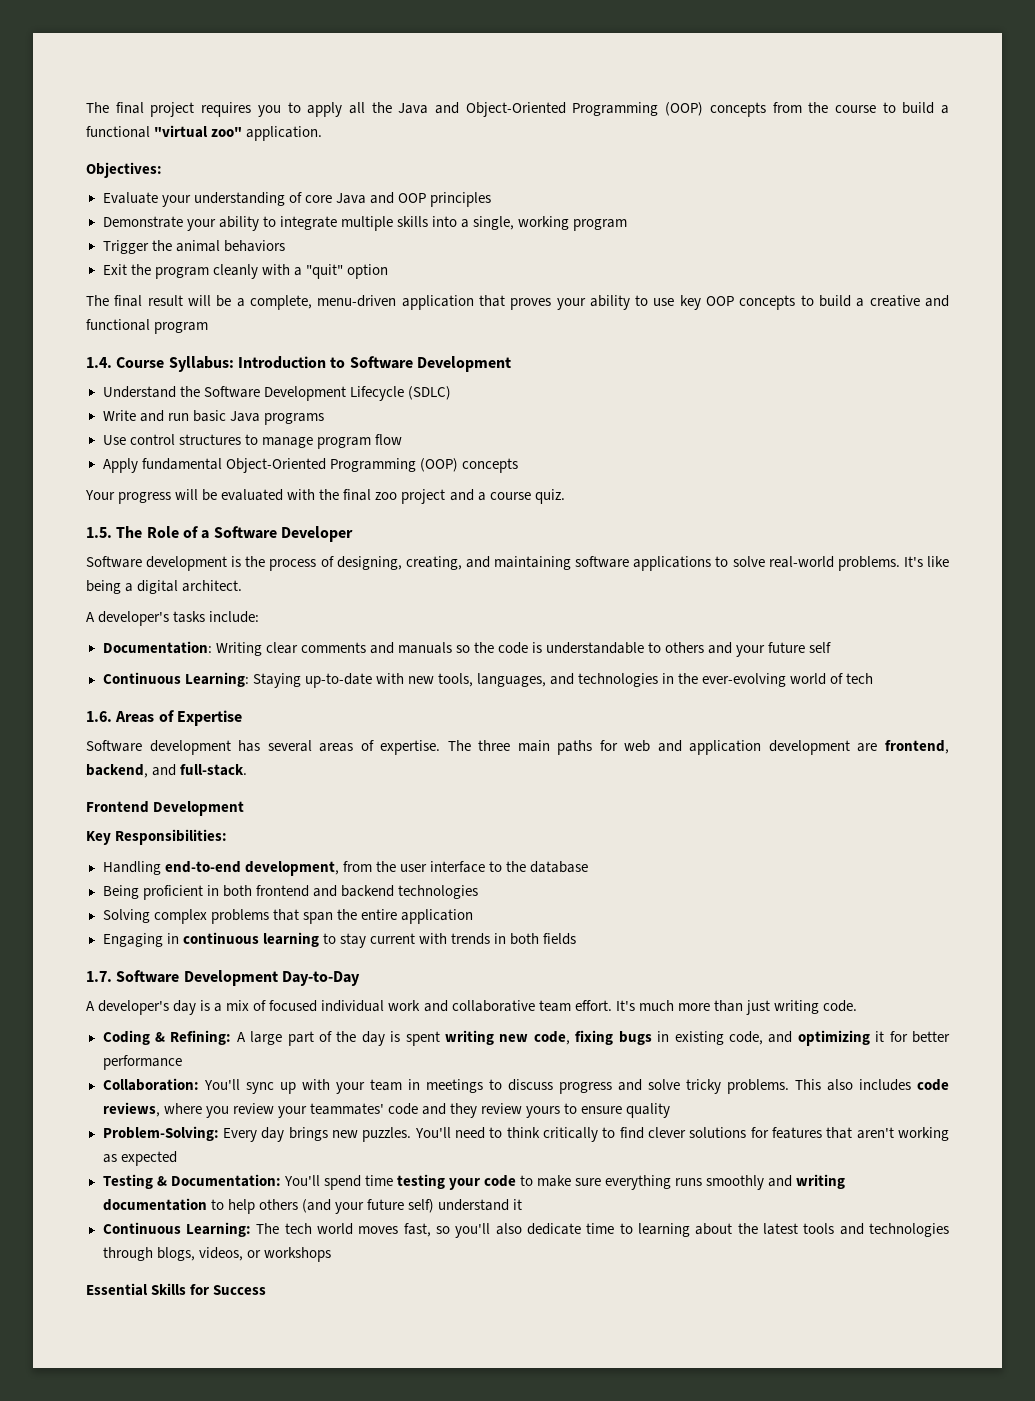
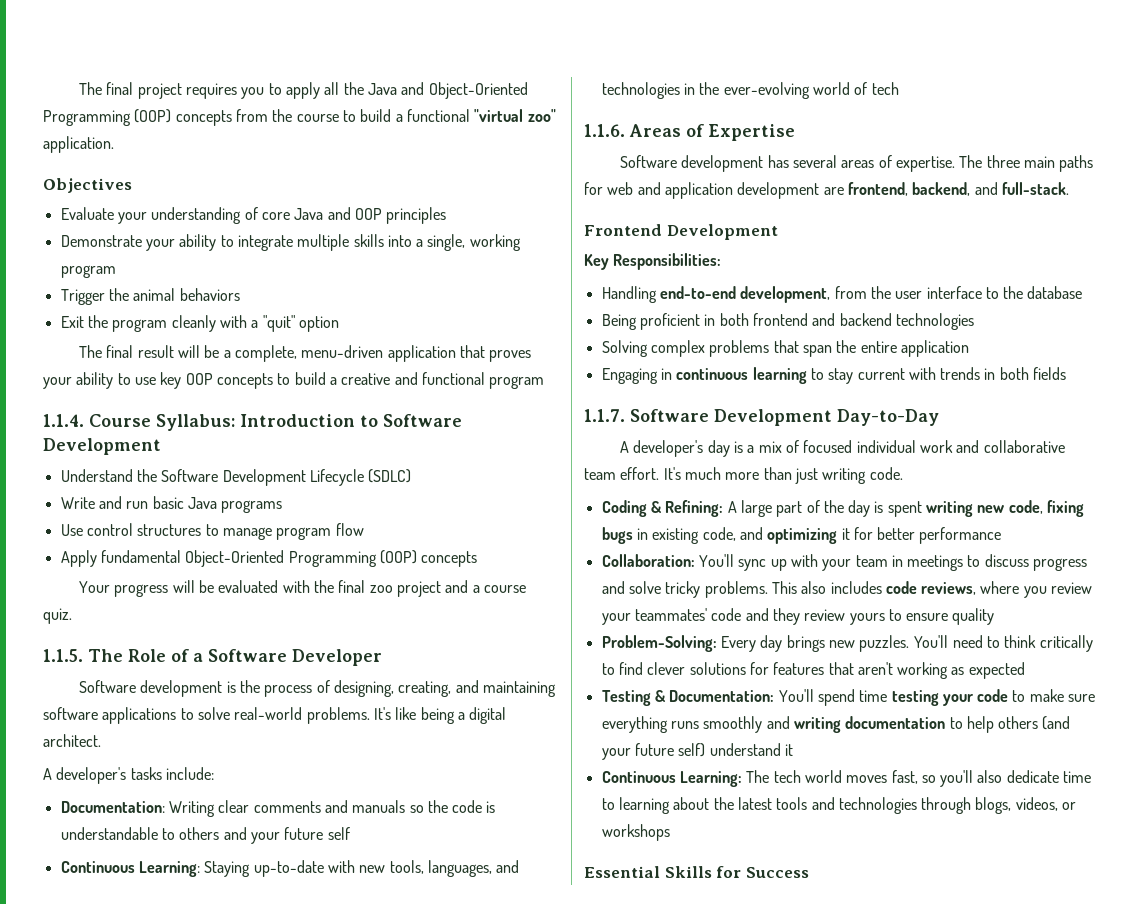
- Objectives:
+ Objectives
- 1.4. Course Syllabus: Introduction to Software Development
+ 1.1.4. Course Syllabus: Introduction to Software Development
- 1.5. The Role of a Software Developer
+ 1.1.5. The Role of a Software Developer
- 1.6. Areas of Expertise
+ 1.1.6. Areas of Expertise
- 1.7. Software Development Day-to-Day
+ 1.1.7. Software Development Day-to-Day

